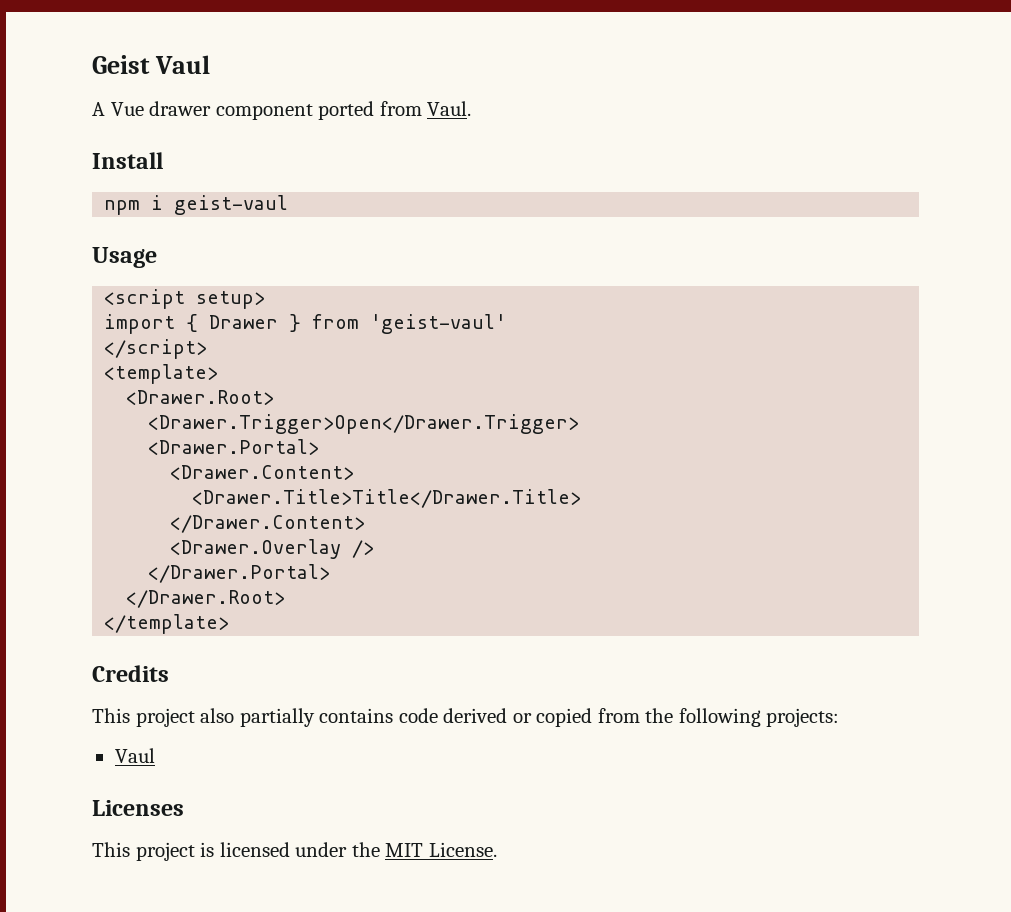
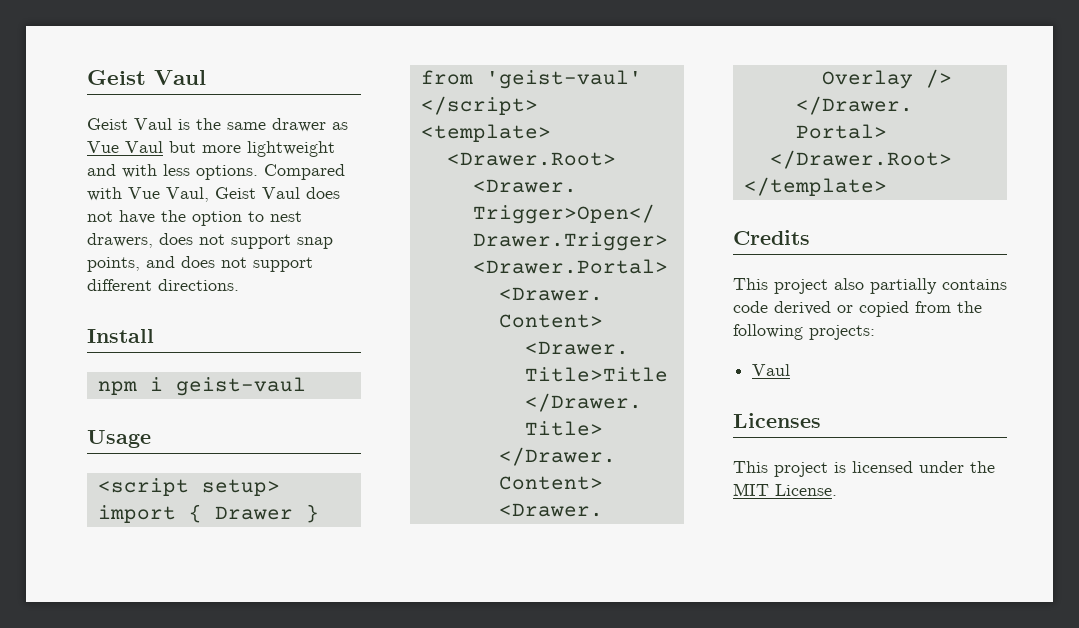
- A Vue drawer component ported from Vaul.
+ Geist Vaul is the same drawer as Vue Vaul but more lightweight and with less options. Compared with Vue Vaul, Geist Vaul does not have the option to nest drawers, does not support snap points, and does not support different directions.

